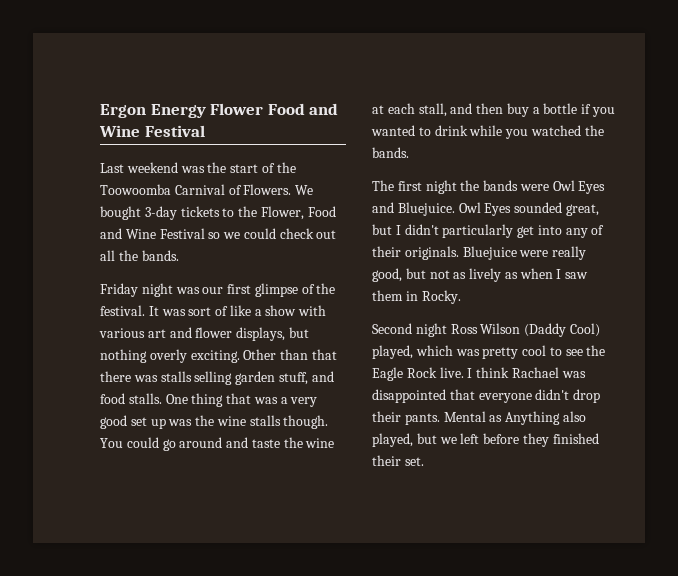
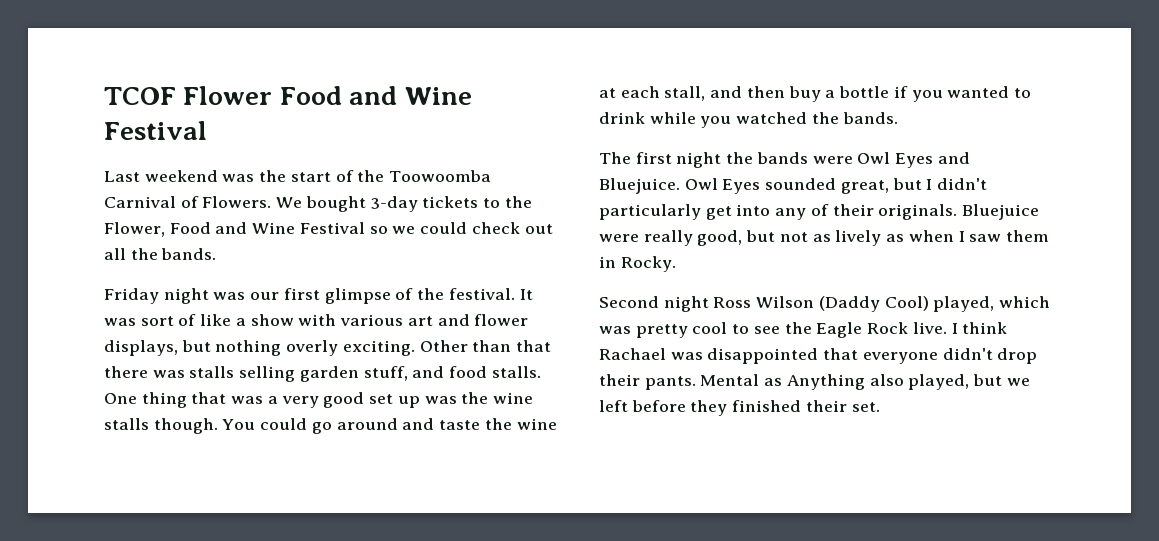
- Ergon Energy Flower Food and Wine Festival
+ TCOF Flower Food and Wine Festival

